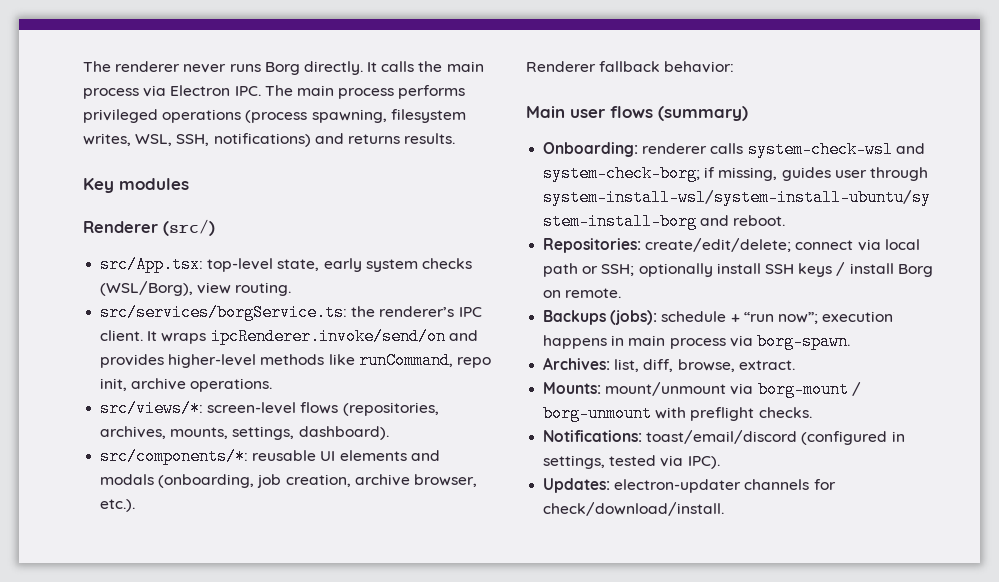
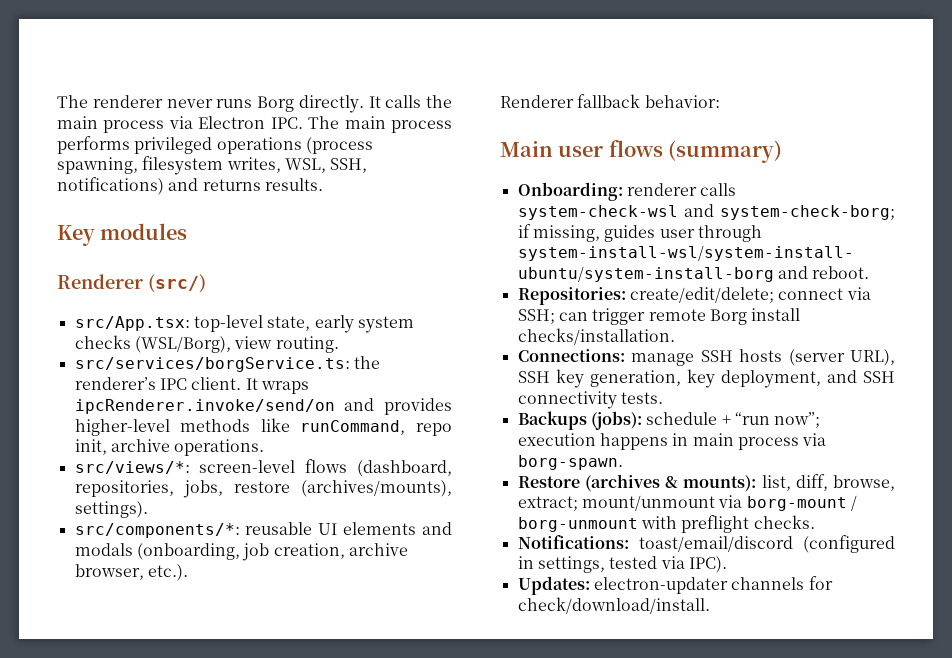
- src/views/*: screen-level flows (repositories, archives, mounts, settings, dashboard).
+ src/views/*: screen-level flows (dashboard, repositories, jobs, restore (archives/mounts), settings).
- Repositories: create/edit/delete; connect via local path or SSH; optionally install SSH keys / install Borg on remote.
+ Repositories: create/edit/delete; connect via SSH; can trigger remote Borg install checks/installation.
+ Connections: manage SSH hosts (server URL), SSH key generation, key deployment, and SSH connectivity tests.
- Archives: list, diff, browse, extract.
- Mounts: mount/unmount via borg-mount / borg-unmount with preflight checks.
+ Restore (archives & mounts): list, diff, browse, extract; mount/unmount via borg-mount / borg-unmount with preflight checks.

